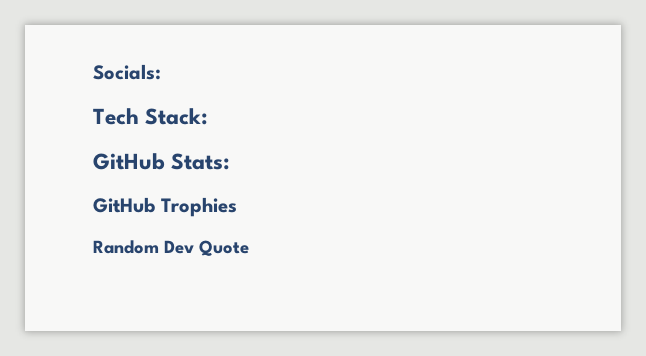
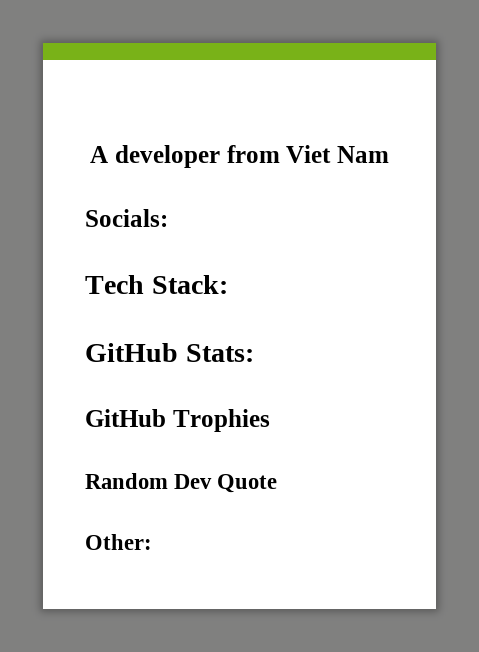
+ A developer from Viet Nam
+ Other:

